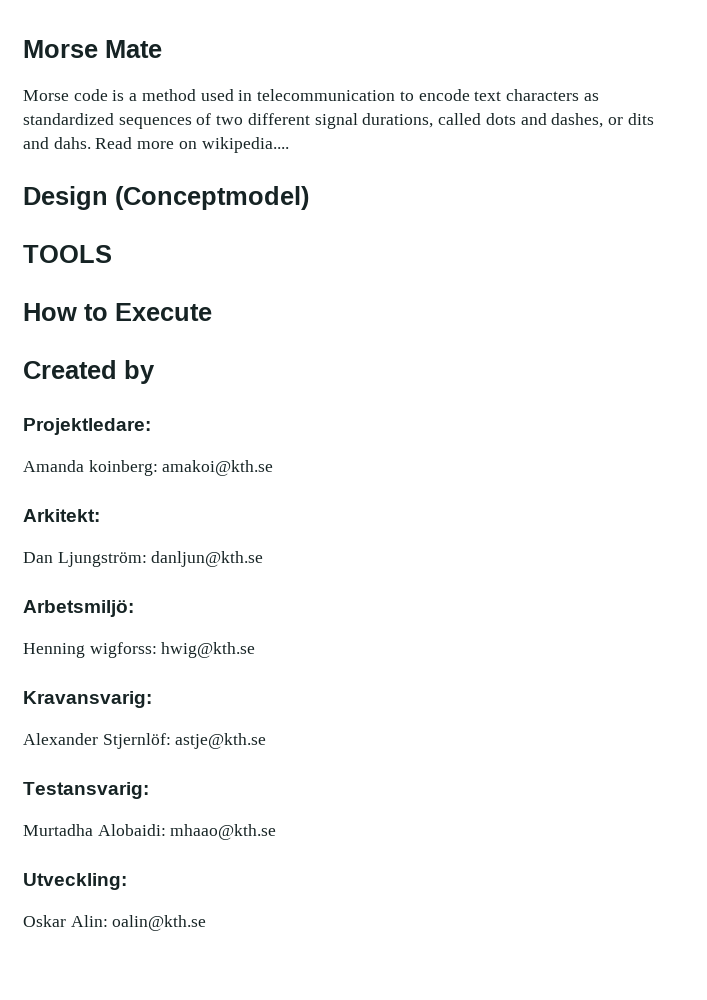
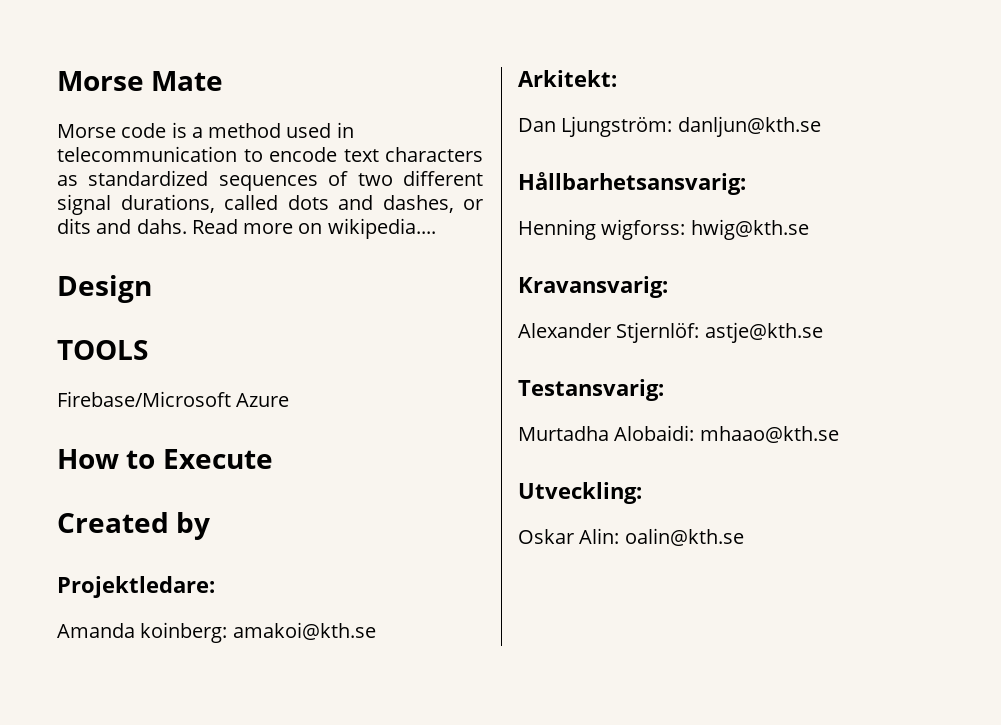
- Design (Conceptmodel)
+ Design
+ Firebase/Microsoft Azure
- Arbetsmiljö:
+ Hållbarhetsansvarig:

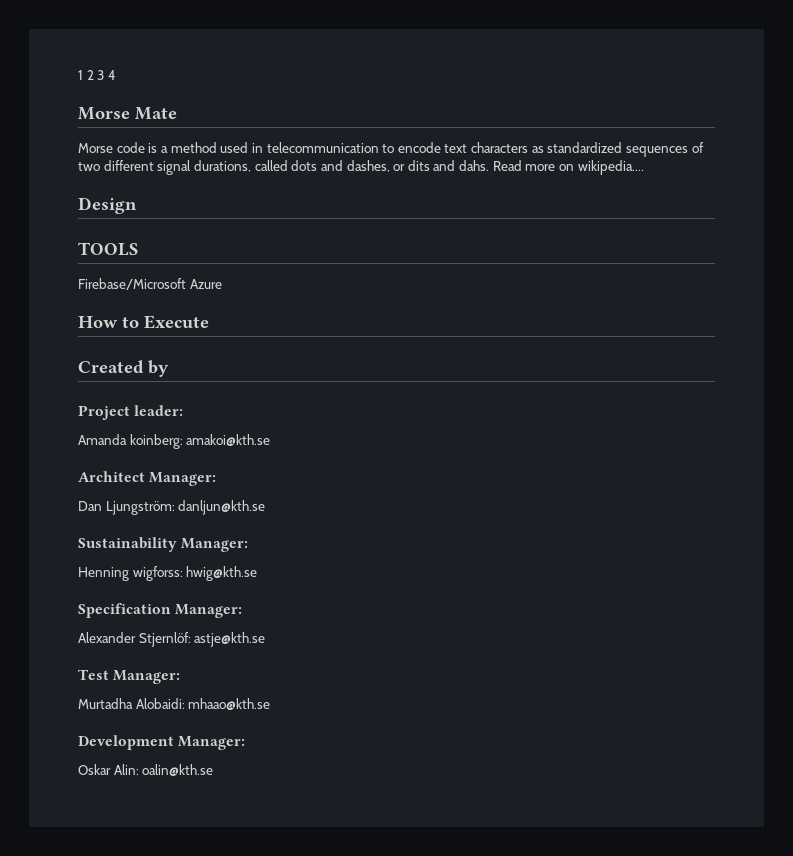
+ 1 2 3 4
- Projektledare:
+ Project leader:
- Arkitekt:
+ Architect Manager:
- Hållbarhetsansvarig:
+ Sustainability Manager:
- Kravansvarig:
+ Specification Manager:
- Testansvarig:
+ Test Manager:
- Utveckling:
+ Development Manager:

